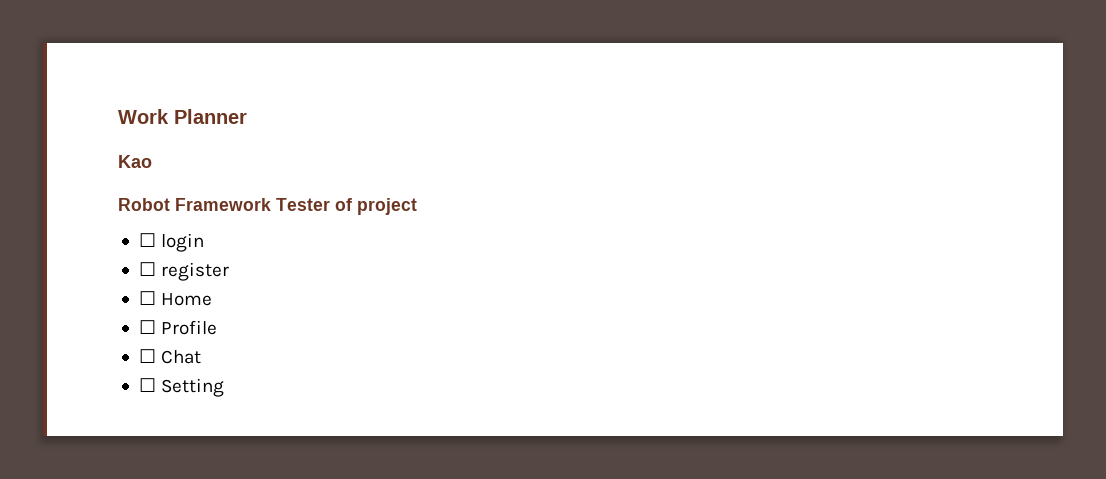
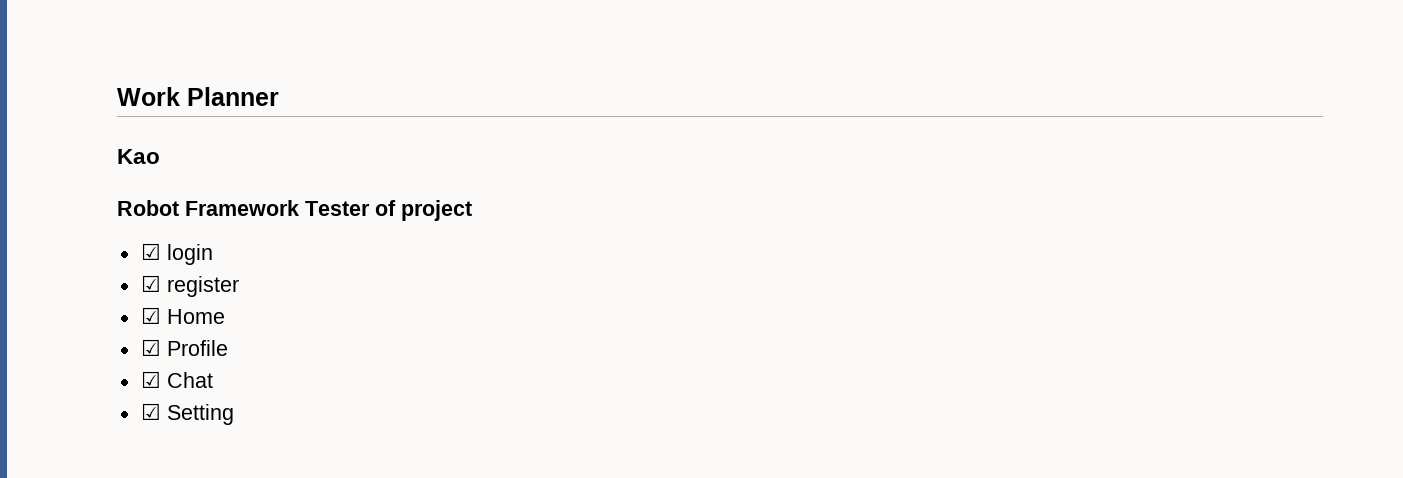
- ☐ login
+ ☑ login
- ☐ register
+ ☑ register
- ☐ Home
+ ☑ Home
- ☐ Profile
+ ☑ Profile
- ☐ Chat
+ ☑ Chat
- ☐ Setting
+ ☑ Setting

